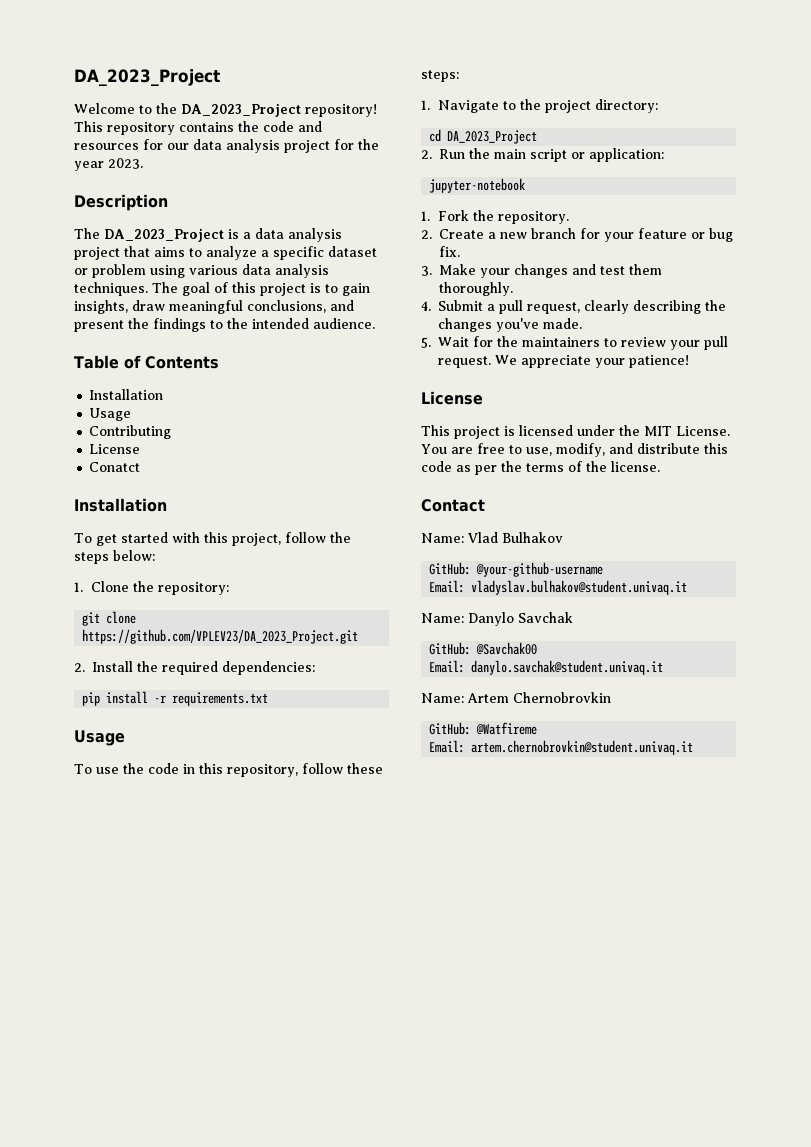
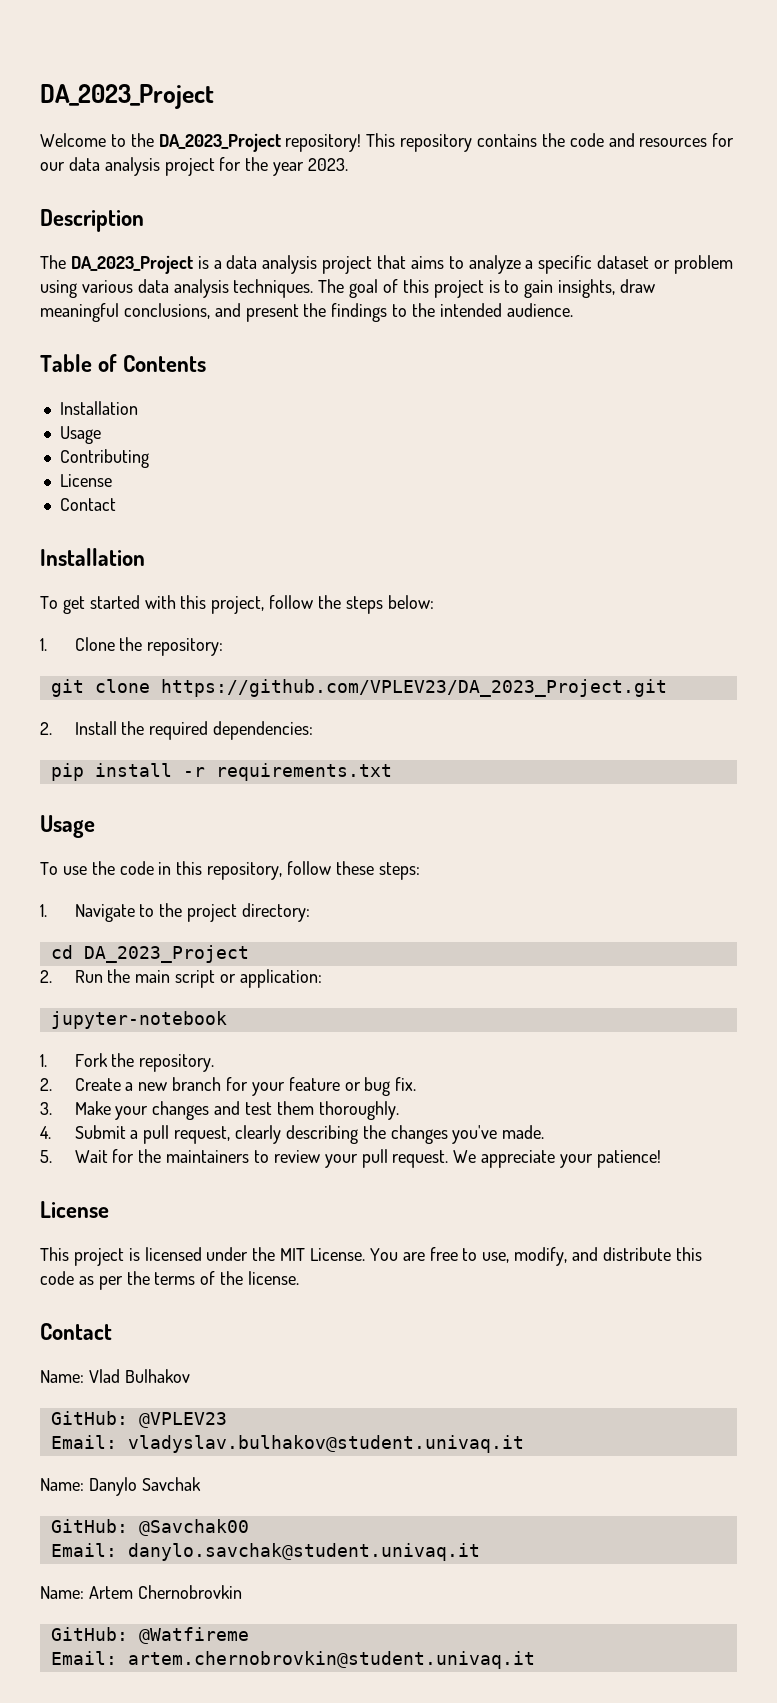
  Contributing
  License
- Conatct
+ Contact
- GitHub: @your-github-username
+ GitHub: @VPLEV23

